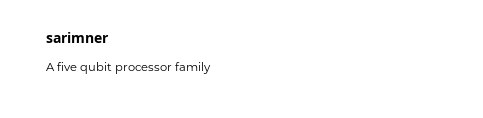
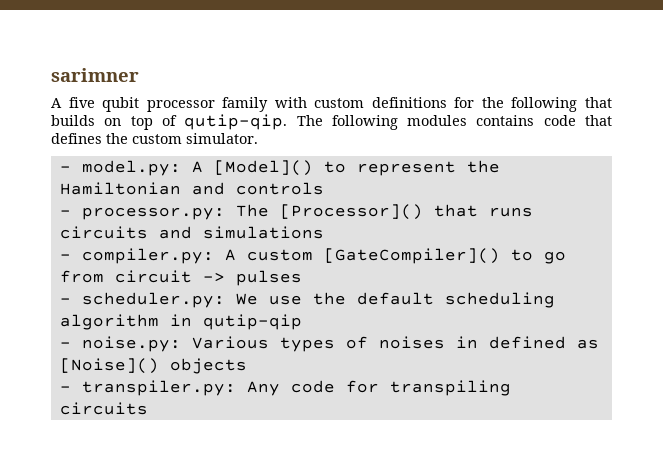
- A five qubit processor family
+ A five qubit processor family with custom definitions for the following that builds on top of qutip-qip. The following modules contains code that defines the custom simulator.
+ - model.py: A [Model]() to represent the Hamiltonian and controls
+ - processor.py: The [Processor]() that runs circuits and simulations
+ - compiler.py: A custom [GateCompiler]() to go from circuit -> pulses
+ - scheduler.py: We use the default scheduling algorithm in qutip-qip
+ - noise.py: Various types of noises in defined as [Noise]() objects
+ - transpiler.py: Any code for transpiling circuits

